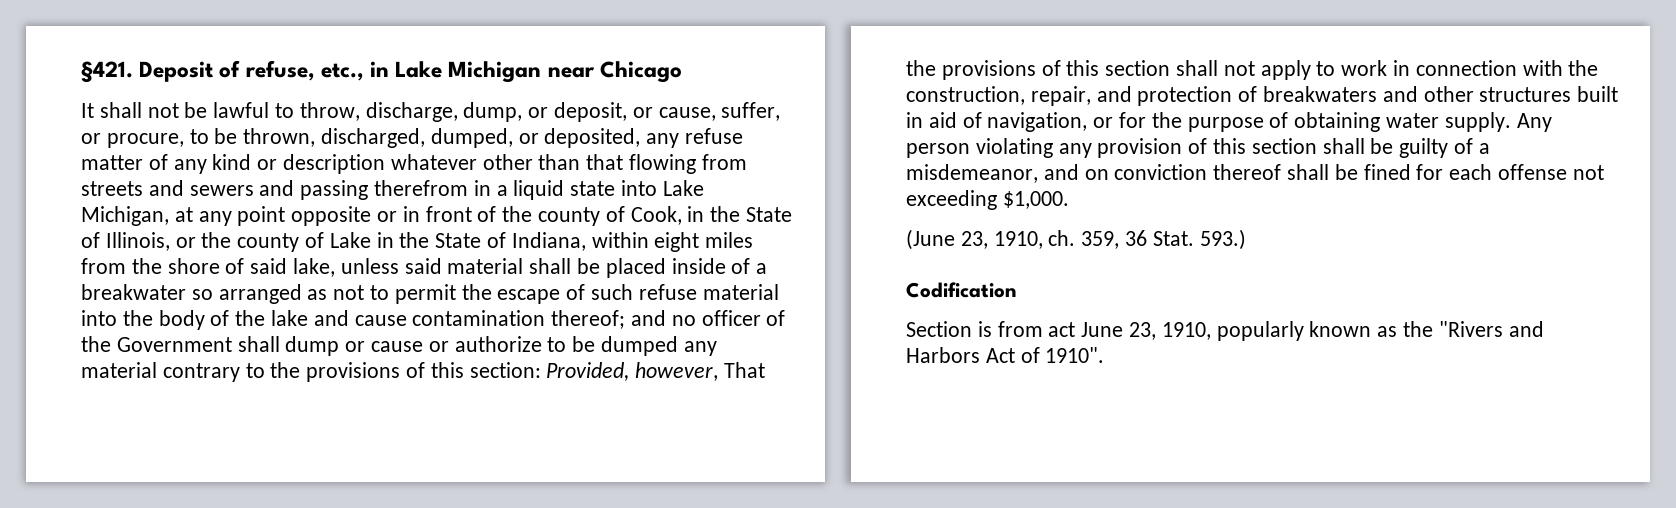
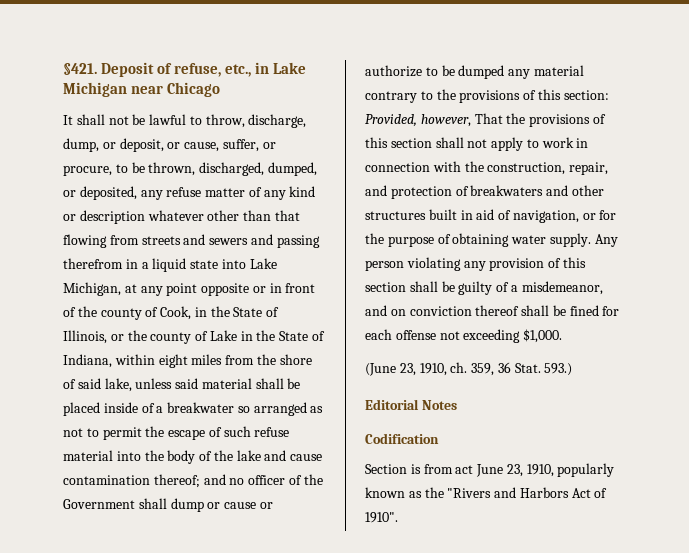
+ Editorial Notes

